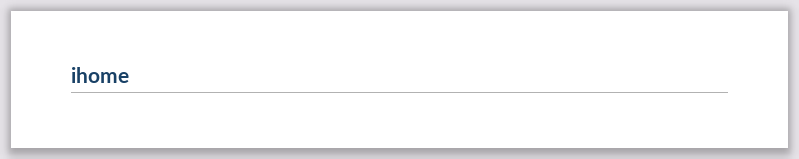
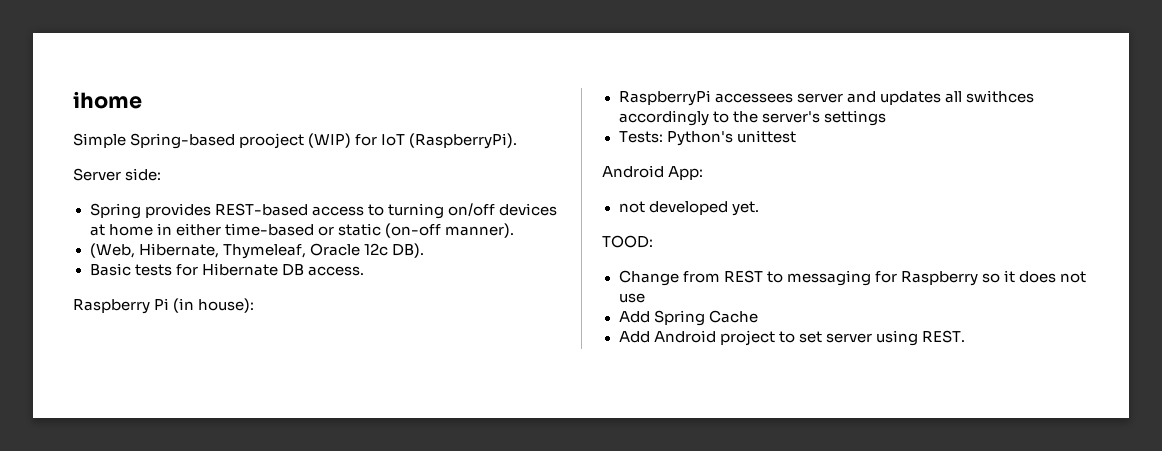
+ Simple Spring-based prooject (WIP) for IoT (RaspberryPi).
+ Server side:
+ Spring provides REST-based access to turning on/off devices at home in either time-based or static (on-off manner).
+ (Web, Hibernate, Thymeleaf, Oracle 12c DB).
+ Basic tests for Hibernate DB access.
+ Raspberry Pi (in house):
+ RaspberryPi accessees server and updates all swithces accordingly to the server's settings
+ Tests: Python's unittest
+ Android App:
+ not developed yet.
+ TOOD:
+ Change from REST to messaging for Raspberry so it does not use
+ Add Spring Cache
+ Add Android project to set server using REST.

